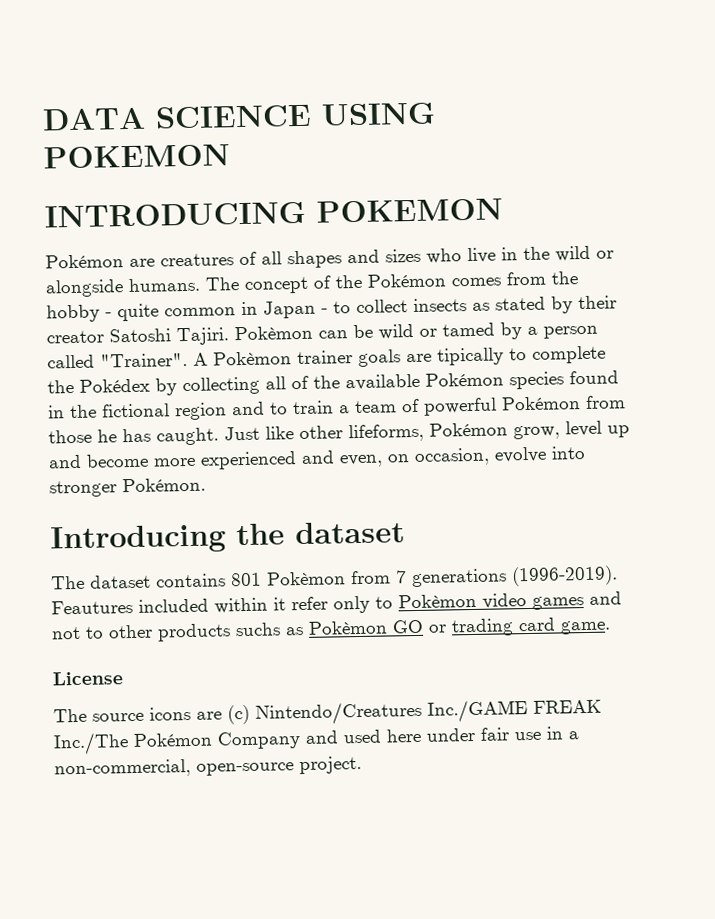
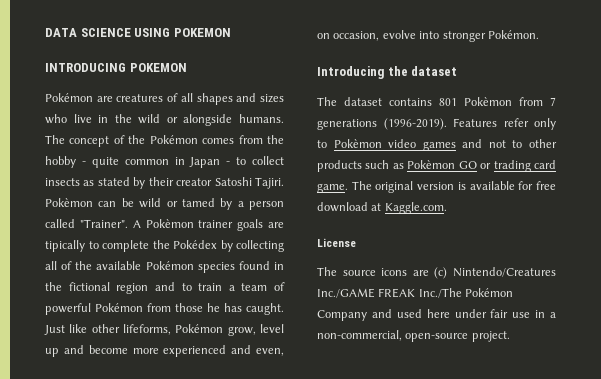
- Feautures included within it refer only to Pokèmon video games and not to other products suchs as Pokèmon GO or trading card game.
+ Features refer only to Pokèmon video games and not to other products such as Pokèmon GO or trading card game. The original version is available for free download at Kaggle.com.

